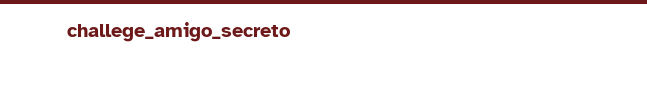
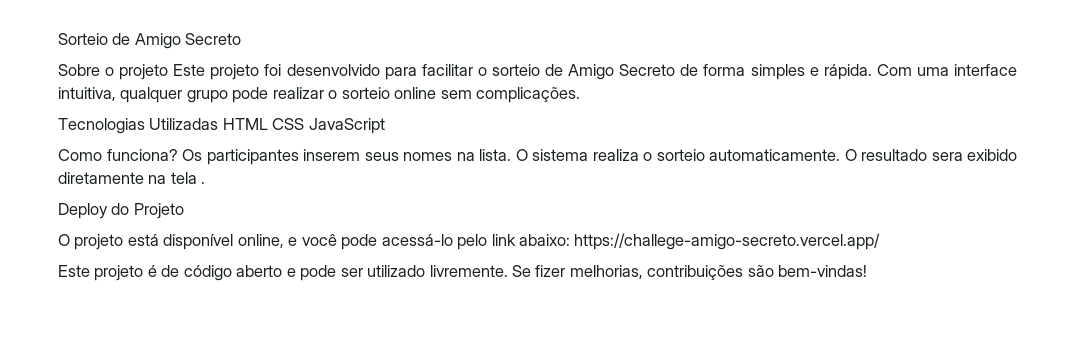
- challege_amigo_secreto
+ Sorteio de Amigo Secreto
+ Sobre o projeto Este projeto foi desenvolvido para facilitar o sorteio de Amigo Secreto de forma simples e rápida. Com uma interface intuitiva, qualquer grupo pode realizar o sorteio online sem complicações.
+ Tecnologias Utilizadas HTML CSS JavaScript
+ Como funciona? Os participantes inserem seus nomes na lista. O sistema realiza o sorteio automaticamente. O resultado sera exibido diretamente na tela .
+ Deploy do Projeto
+ O projeto está disponível online, e você pode acessá-lo pelo link abaixo: https://challege-amigo-secreto.vercel.app/
+ Este projeto é de código aberto e pode ser utilizado livremente. Se fizer melhorias, contribuições são bem-vindas!

